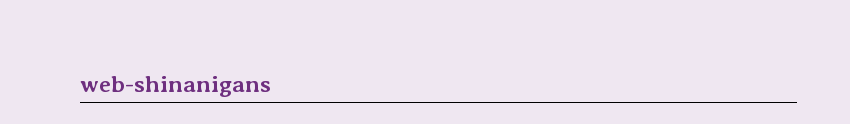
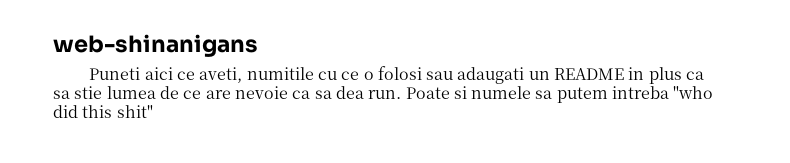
+ Puneti aici ce aveti, numitile cu ce o folosi sau adaugati un README in plus ca sa stie lumea de ce are nevoie ca sa dea run. Poate si numele sa putem intreba "who did this shit"

